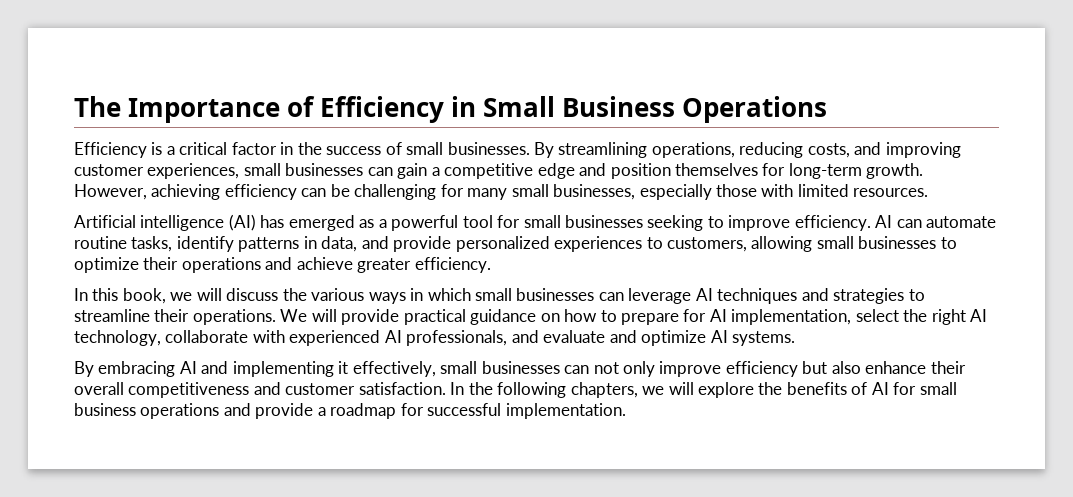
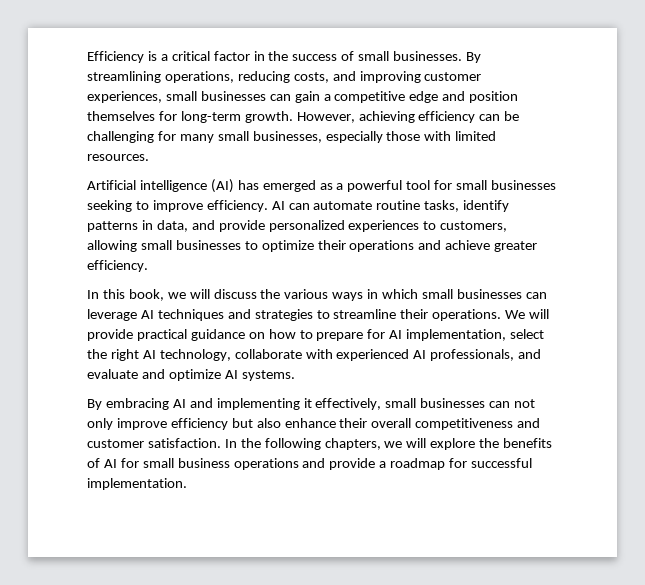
- The Importance of Efficiency in Small Business Operations

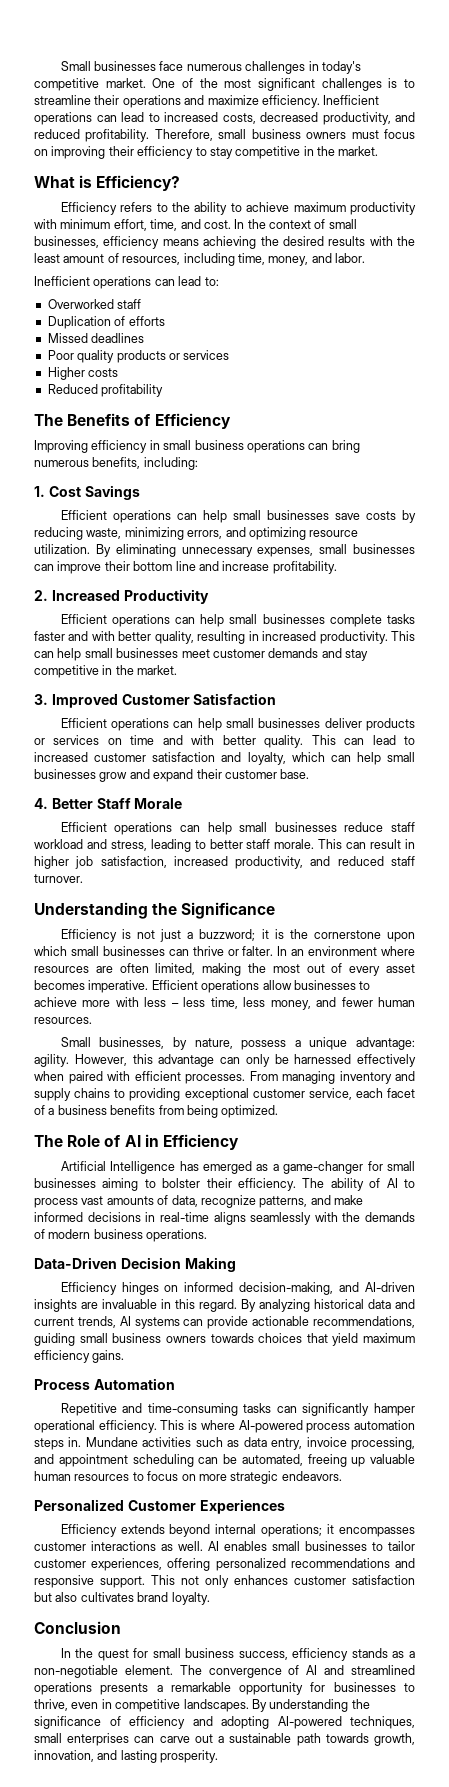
- Efficiency is a critical factor in the success of small businesses. By streamlining operations, reducing costs, and improving customer experiences, small businesses can gain a competitive edge and position themselves for long-term growth. However, achieving efficiency can be challenging for many small businesses, especially those with limited resources.
+ Small businesses face numerous challenges in today's competitive market. One of the most significant challenges is to streamline their operations and maximize efficiency. Inefficient operations can lead to increased costs, decreased productivity, and reduced profitability. Therefore, small business owners must focus on improving their efficiency to stay competitive in the market.
+ What is Efficiency?
+ Efficiency refers to the ability to achieve maximum productivity with minimum effort, time, and cost. In the context of small businesses, efficiency means achieving the desired results with the least amount of resources, including time, money, and labor.
+ Inefficient operations can lead to:
+ Overworked staff
+ Duplication of efforts
+ Missed deadlines
+ Poor quality products or services
+ Higher costs
+ Reduced profitability
+ The Benefits of Efficiency
+ Improving efficiency in small business operations can bring numerous benefits, including:
+ 1. Cost Savings
+ Efficient operations can help small businesses save costs by reducing waste, minimizing errors, and optimizing resource utilization. By eliminating unnecessary expenses, small businesses can improve their bottom line and increase profitability.
+ 2. Increased Productivity
+ Efficient operations can help small businesses complete tasks faster and with better quality, resulting in increased productivity. This can help small businesses meet customer demands and stay competitive in the market.
+ 3. Improved Customer Satisfaction
+ Efficient operations can help small businesses deliver products or services on time and with better quality. This can lead to increased customer satisfaction and loyalty, which can help small businesses grow and expand their customer base.
+ 4. Better Staff Morale
+ Efficient operations can help small businesses reduce staff workload and stress, leading to better staff morale. This can result in higher job satisfaction, increased productivity, and reduced staff turnover.
+ Understanding the Significance
+ Efficiency is not just a buzzword; it is the cornerstone upon which small businesses can thrive or falter. In an environment where resources are often limited, making the most out of every asset becomes imperative. Efficient operations allow businesses to achieve more with less – less time, less money, and fewer human resources.
+ Small businesses, by nature, possess a unique advantage: agility. However, this advantage can only be harnessed effectively when paired with efficient processes. From managing inventory and supply chains to providing exceptional customer service, each facet of a business benefits from being optimized.
+ The Role of AI in Efficiency
- Artificial intelligence (AI) has emerged as a powerful tool for small businesses seeking to improve efficiency. AI can automate routine tasks, identify patterns in data, and provide personalized experiences to customers, allowing small businesses to optimize their operations and achieve greater efficiency.
- In this book, we will discuss the various ways in which small businesses can leverage AI techniques and strategies to streamline their operations. We will provide practical guidance on how to prepare for AI implementation, select the right AI technology, collaborate with experienced AI professionals, and evaluate and optimize AI systems.
- By embracing AI and implementing it effectively, small businesses can not only improve efficiency but also enhance their overall competitiveness and customer satisfaction. In the following chapters, we will explore the benefits of AI for small business operations and provide a roadmap for successful implementation.
+ Artificial Intelligence has emerged as a game-changer for small businesses aiming to bolster their efficiency. The ability of AI to process vast amounts of data, recognize patterns, and make informed decisions in real-time aligns seamlessly with the demands of modern business operations.
+ Data-Driven Decision Making
+ Efficiency hinges on informed decision-making, and AI-driven insights are invaluable in this regard. By analyzing historical data and current trends, AI systems can provide actionable recommendations, guiding small business owners towards choices that yield maximum efficiency gains.
+ Process Automation
+ Repetitive and time-consuming tasks can significantly hamper operational efficiency. This is where AI-powered process automation steps in. Mundane activities such as data entry, invoice processing, and appointment scheduling can be automated, freeing up valuable human resources to focus on more strategic endeavors.
+ Personalized Customer Experiences
+ Efficiency extends beyond internal operations; it encompasses customer interactions as well. AI enables small businesses to tailor customer experiences, offering personalized recommendations and responsive support. This not only enhances customer satisfaction but also cultivates brand loyalty.
+ Conclusion
+ In the quest for small business success, efficiency stands as a non-negotiable element. The convergence of AI and streamlined operations presents a remarkable opportunity for businesses to thrive, even in competitive landscapes. By understanding the significance of efficiency and adopting AI-powered techniques, small enterprises can carve out a sustainable path towards growth, innovation, and lasting prosperity.

